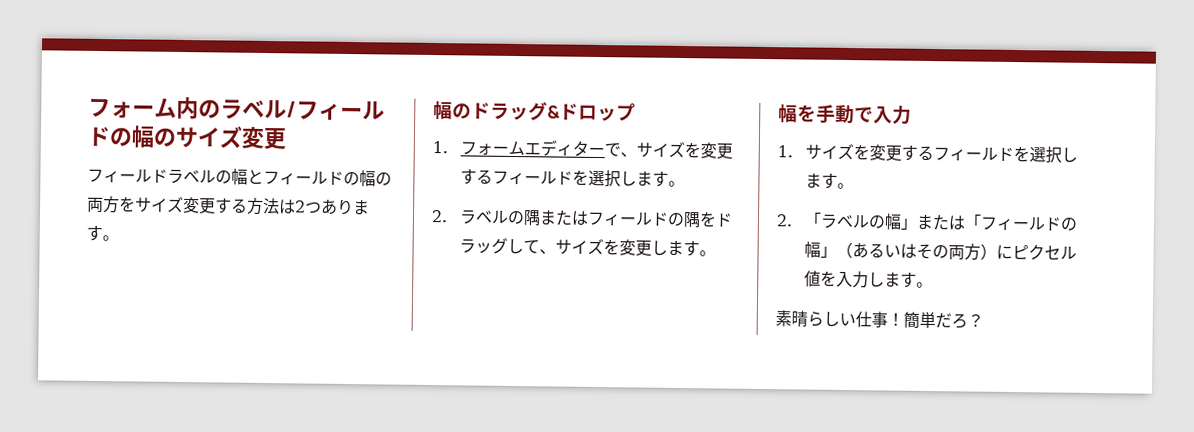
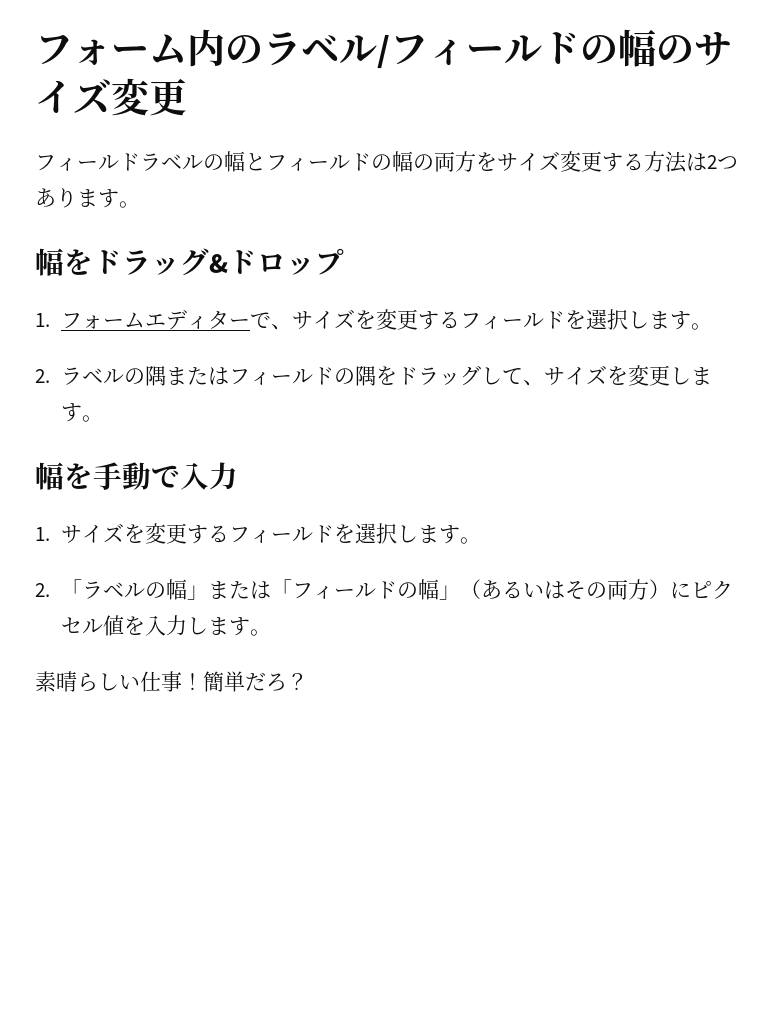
- 幅のドラッグ&ドロップ
+ 幅をドラッグ&ドロップ

